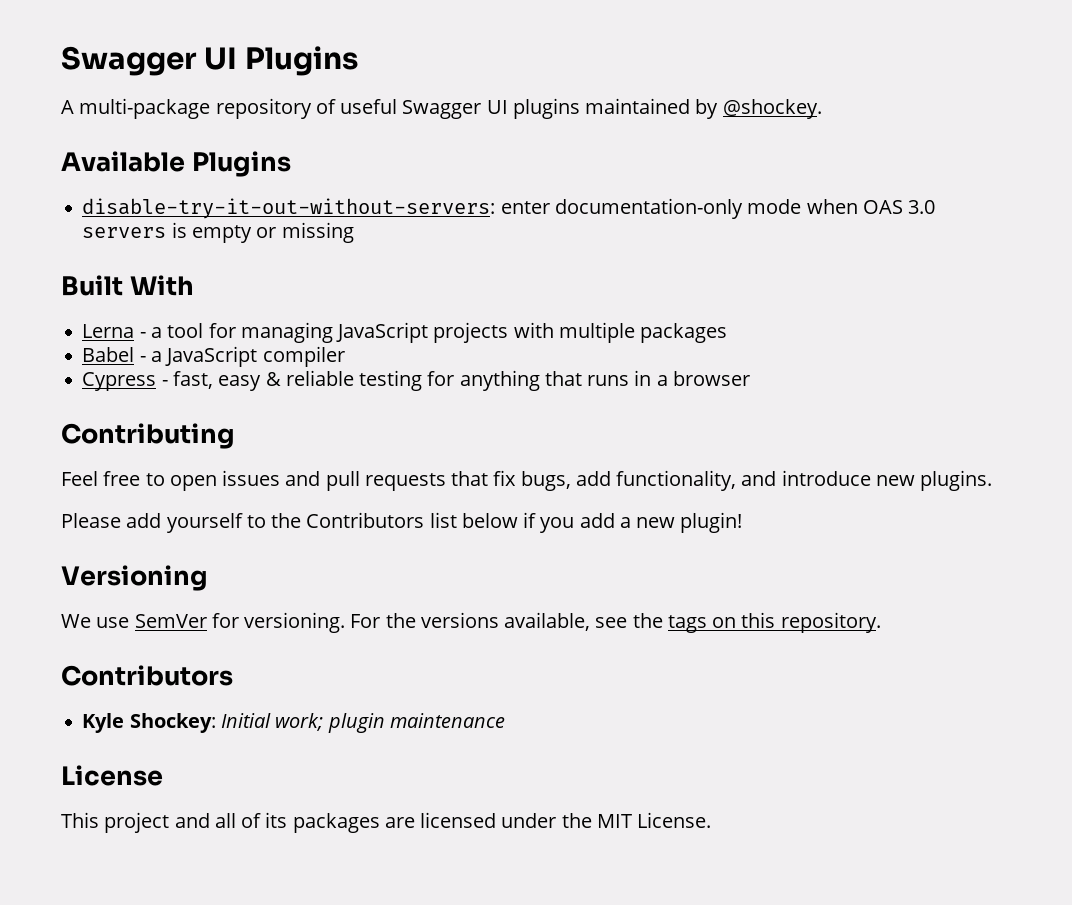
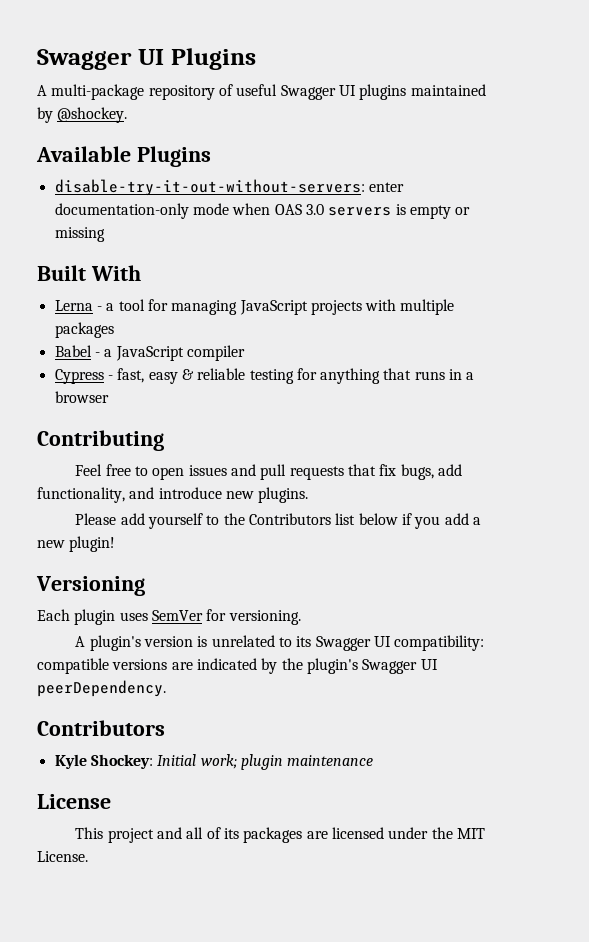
- We use SemVer for versioning. For the versions available, see the tags on this repository.
+ Each plugin uses SemVer for versioning.
+ A plugin's version is unrelated to its Swagger UI compatibility: compatible versions are indicated by the plugin's Swagger UI peerDependency.

